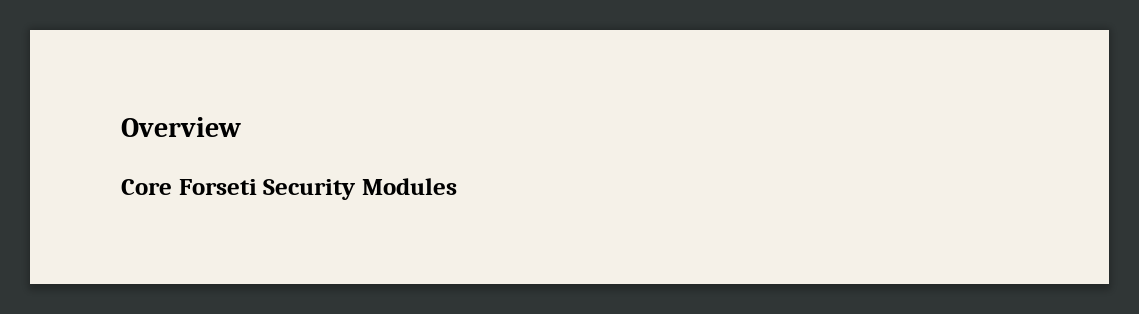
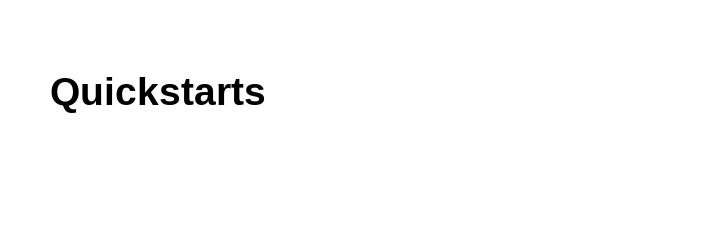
- Overview
- Core Forseti Security Modules
+ Quickstarts

